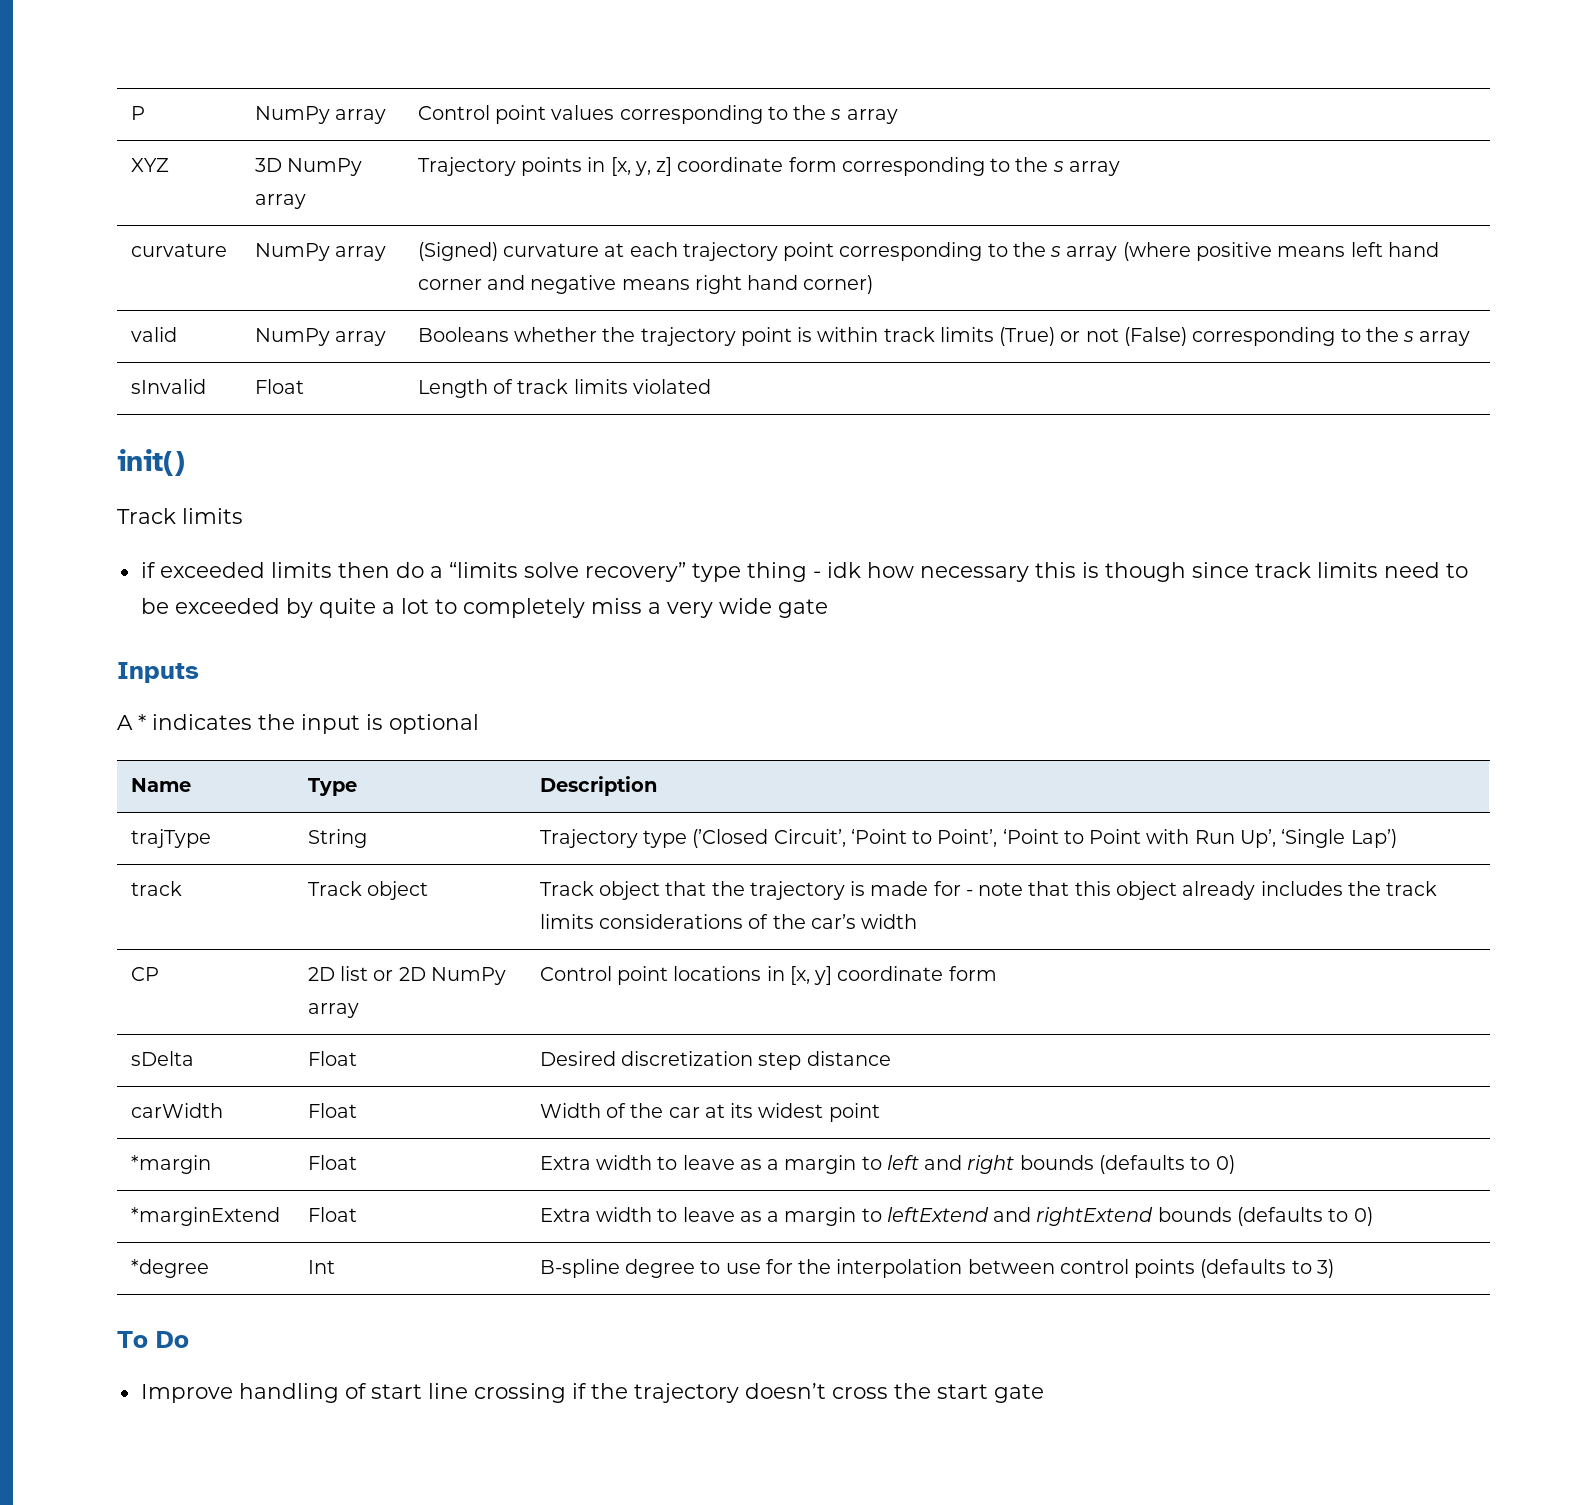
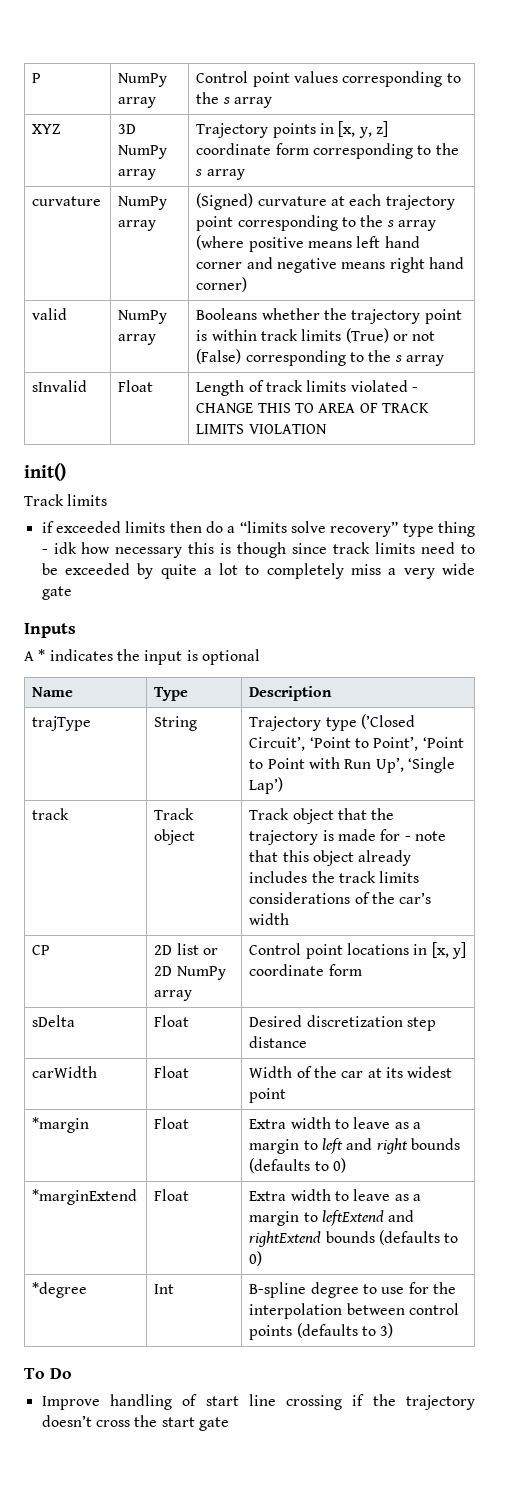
- sInvalid | Float | Length of track limits violated
+ sInvalid | Float | Length of track limits violated - CHANGE THIS TO AREA OF TRACK LIMITS VIOLATION

